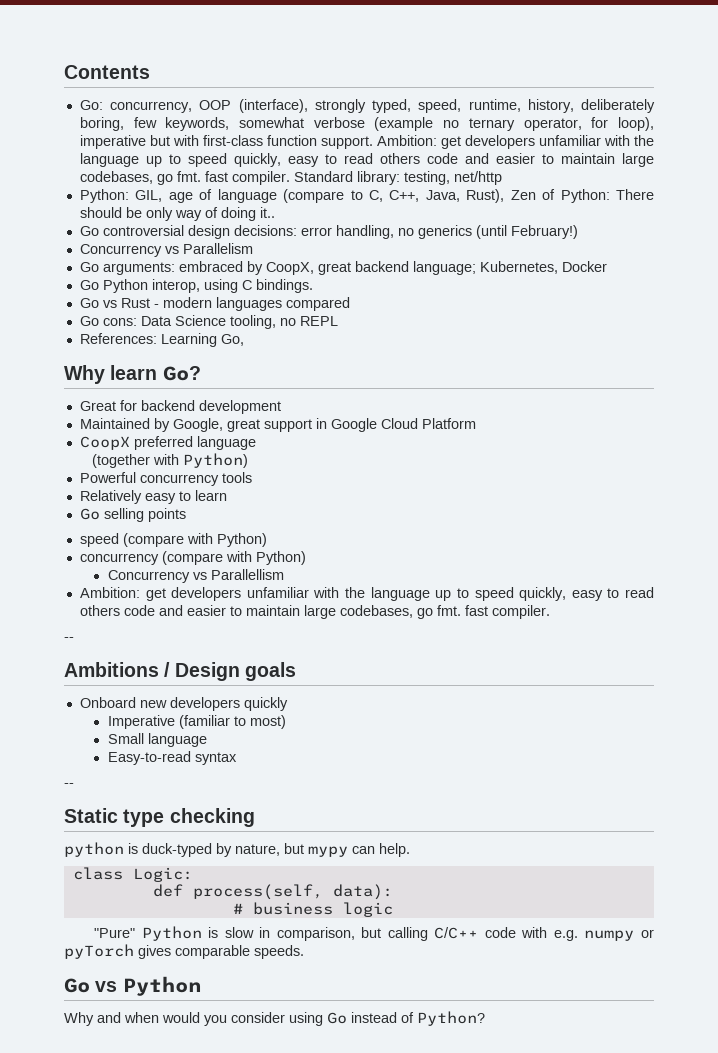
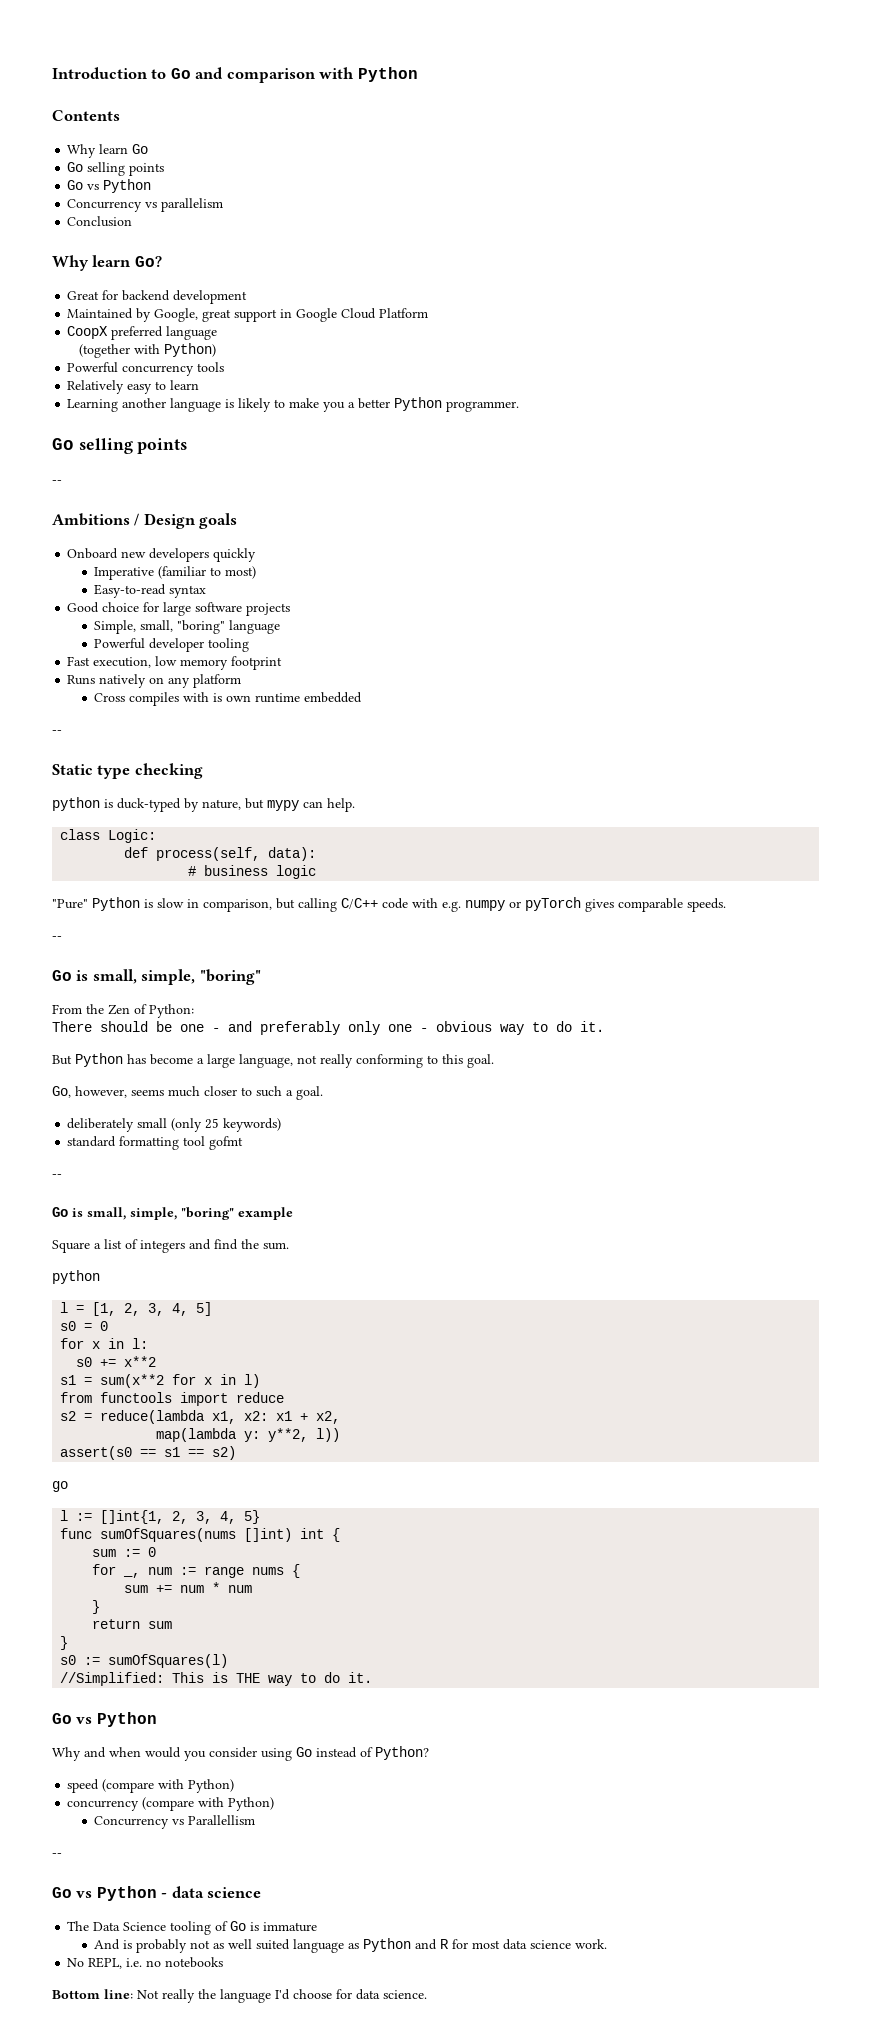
+ Introduction to Go and comparison with Python
  Contents
- Go: concurrency, OOP (interface), strongly typed, speed, runtime, history, deliberately boring, few keywords, somewhat verbose (example no ternary operator, for loop), imperative but with first-class function support. Ambition: get developers unfamiliar with the language up to speed quickly, easy to read others code and easier to maintain large codebases, go fmt. fast compiler. Standard library: testing, net/http
- Python: GIL, age of language (compare to C, C++, Java, Rust), Zen of Python: There should be only way of doing it..
- Go controversial design decisions: error handling, no generics (until February!)
- Concurrency vs Parallelism
- Go arguments: embraced by CoopX, great backend language; Kubernetes, Docker
- Go Python interop, using C bindings.
- Go vs Rust - modern languages compared
- Go cons: Data Science tooling, no REPL
- References: Learning Go,
+ Why learn Go
+ Go selling points
+ Go vs Python
+ Concurrency vs parallelism
+ Conclusion
+ Learning another language is likely to make you a better Python programmer.
  Go selling points
- speed (compare with Python)
- concurrency (compare with Python)
- Concurrency vs Parallellism
- Ambition: get developers unfamiliar with the language up to speed quickly, easy to read others code and easier to maintain large codebases, go fmt. fast compiler.
- Small language
  Easy-to-read syntax
+ Good choice for large software projects
+ Simple, small, "boring" language
+ Powerful developer tooling
+ Fast execution, low memory footprint
+ Runs natively on any platform
+ Cross compiles with is own runtime embedded
  "Pure" Python is slow in comparison, but calling C/C++ code with e.g. numpy or pyTorch gives comparable speeds.
+ --
+ Go is small, simple, "boring"
+ From the Zen of Python:
+ There should be one - and preferably only one - obvious way to do it.
+ But Python has become a large language, not really conforming to this goal.
+ Go, however, seems much closer to such a goal.
+ deliberately small (only 25 keywords)
+ standard formatting tool gofmt
+ --
+ Go is small, simple, "boring" example
+ Square a list of integers and find the sum.
+ python
+ l = [1, 2, 3, 4, 5]
+ s0 = 0
+ for x in l:
+ s0 += x**2
+ s1 = sum(x**2 for x in l)
+ from functools import reduce
+ s2 = reduce(lambda x1, x2: x1 + x2,
+ map(lambda y: y**2, l))
+ assert(s0 == s1 == s2)
+ go
+ l := []int{1, 2, 3, 4, 5}
+ func sumOfSquares(nums []int) int {
+ sum := 0
+ for _, num := range nums {
+ sum += num * num
+ }
+ return sum
+ }
+ s0 := sumOfSquares(l)
+ //Simplified: This is THE way to do it.
+ speed (compare with Python)
+ concurrency (compare with Python)
+ Concurrency vs Parallellism
+ --
+ Go vs Python - data science
+ The Data Science tooling of Go is immature
+ And is probably not as well suited language as Python and R for most data science work.
+ No REPL, i.e. no notebooks
+ Bottom line: Not really the language I'd choose for data science.

